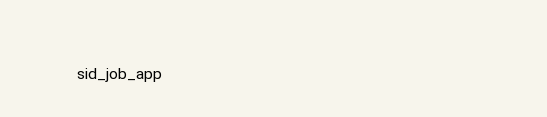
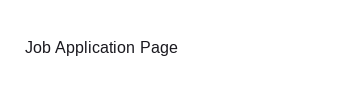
- sid_job_app
+ Job Application Page

